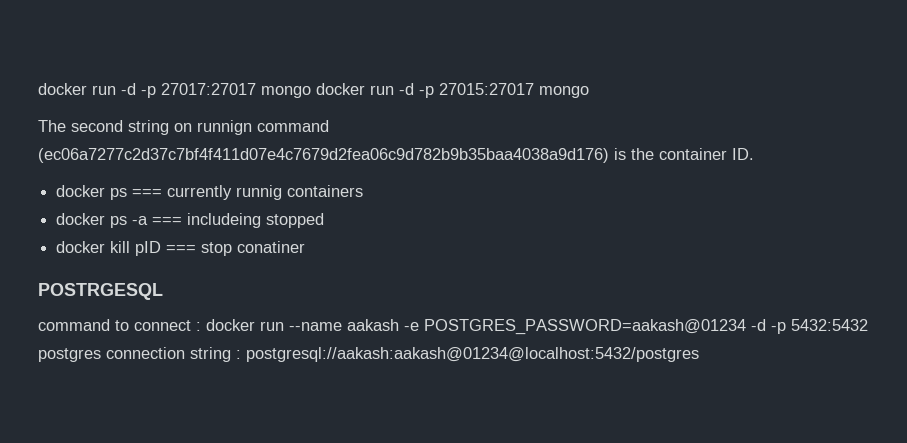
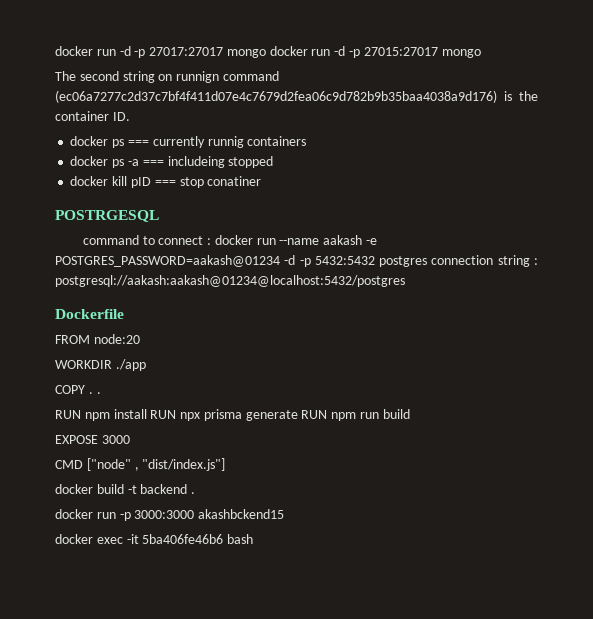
+ Dockerfile
+ FROM node:20
+ WORKDIR ./app
+ COPY . .
+ RUN npm install RUN npx prisma generate RUN npm run build
+ EXPOSE 3000
+ CMD ["node" , "dist/index.js"]
+ docker build -t backend .
+ docker run -p 3000:3000 akashbckend15
+ docker exec -it 5ba406fe46b6 bash

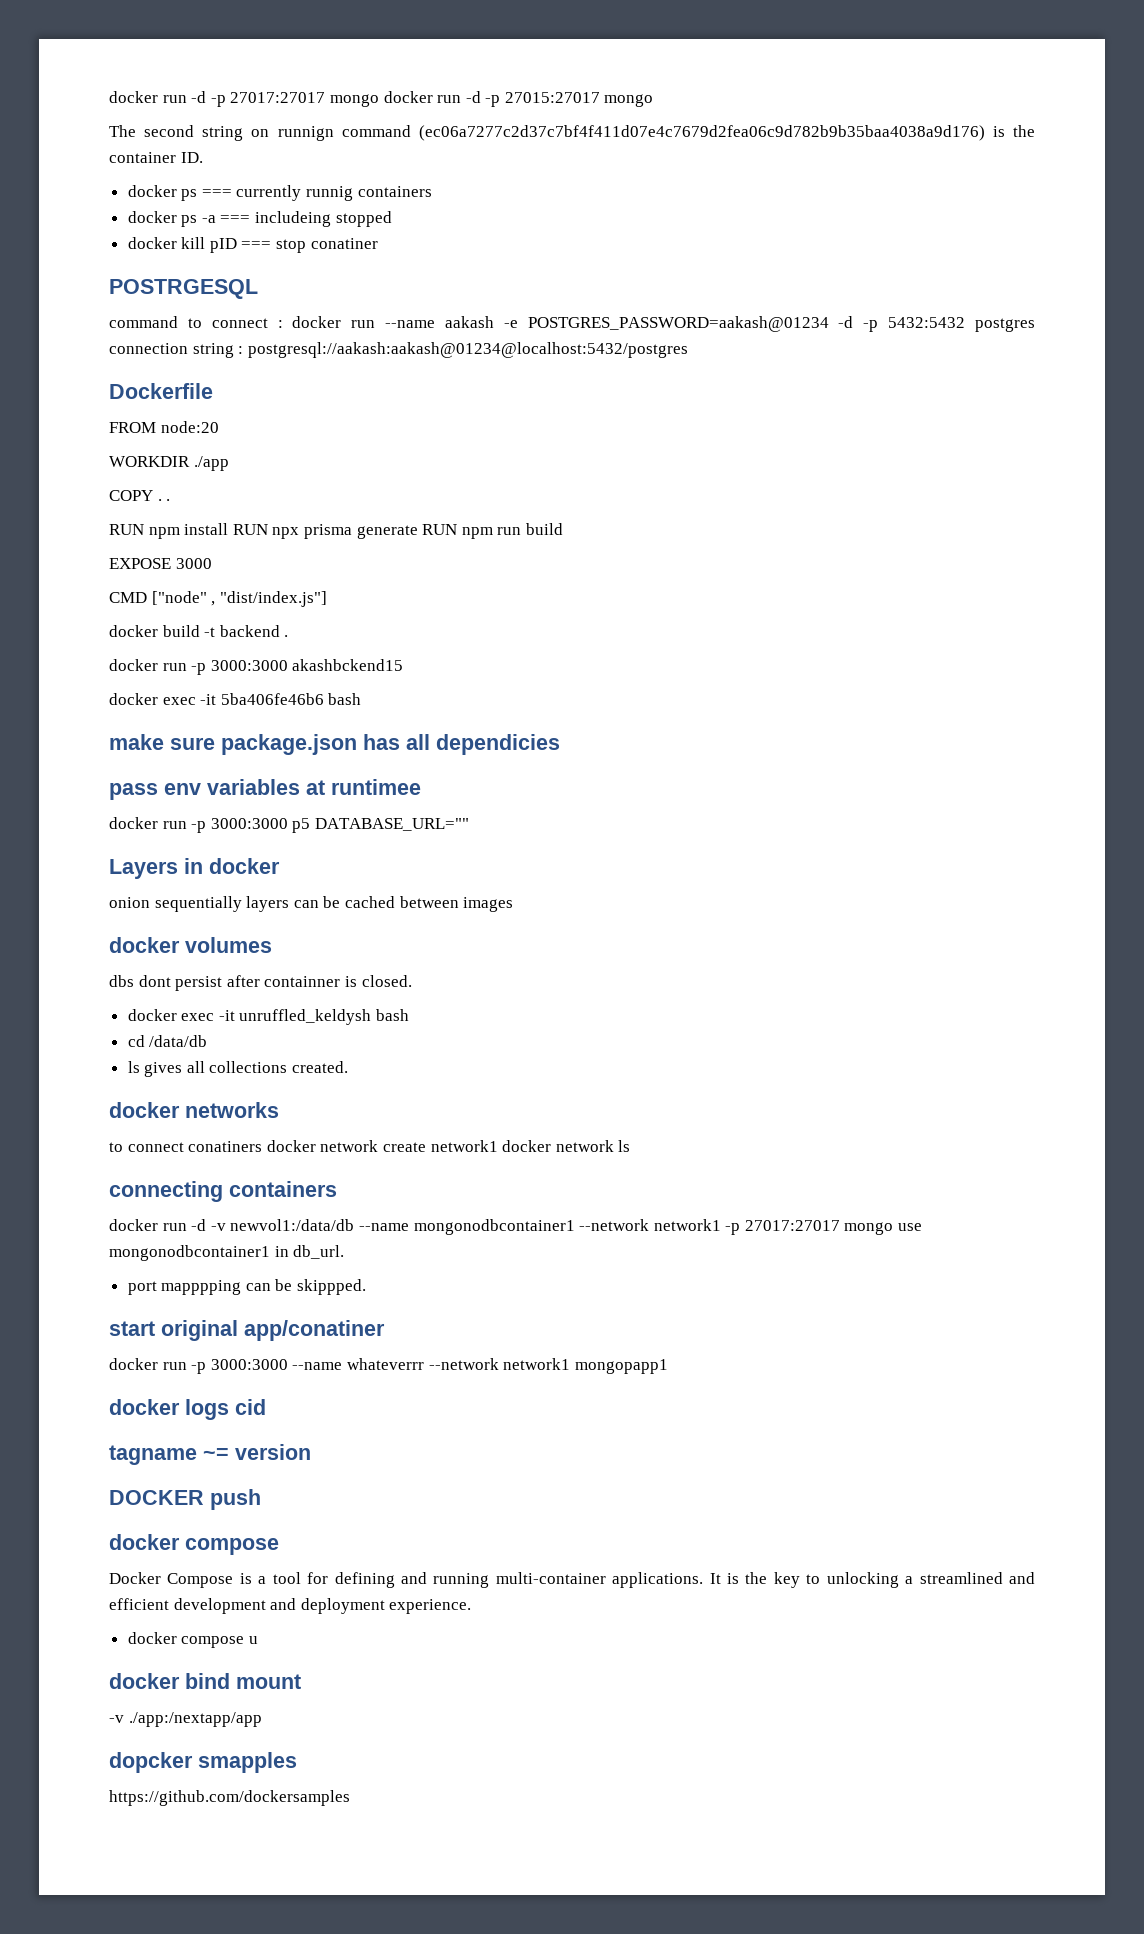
+ make sure package.json has all dependicies
+ pass env variables at runtimee
+ docker run -p 3000:3000 p5 DATABASE_URL=""
+ Layers in docker
+ onion sequentially layers can be cached between images
+ docker volumes
+ dbs dont persist after containner is closed.
+ docker exec -it unruffled_keldysh bash
+ cd /data/db
+ ls gives all collections created.
+ docker networks
+ to connect conatiners docker network create network1 docker network ls
+ connecting containers
+ docker run -d -v newvol1:/data/db --name mongonodbcontainer1 --network network1 -p 27017:27017 mongo use mongonodbcontainer1 in db_url.
+ port mapppping can be skippped.
+ start original app/conatiner
+ docker run -p 3000:3000 --name whateverrr --network network1 mongopapp1
+ docker logs cid
+ tagname ~= version
+ DOCKER push
+ docker compose
+ Docker Compose is a tool for defining and running multi-container applications. It is the key to unlocking a streamlined and efficient development and deployment experience.
+ docker compose u
+ docker bind mount
+ -v ./app:/nextapp/app
+ dopcker smapples
+ https://github.com/dockersamples

